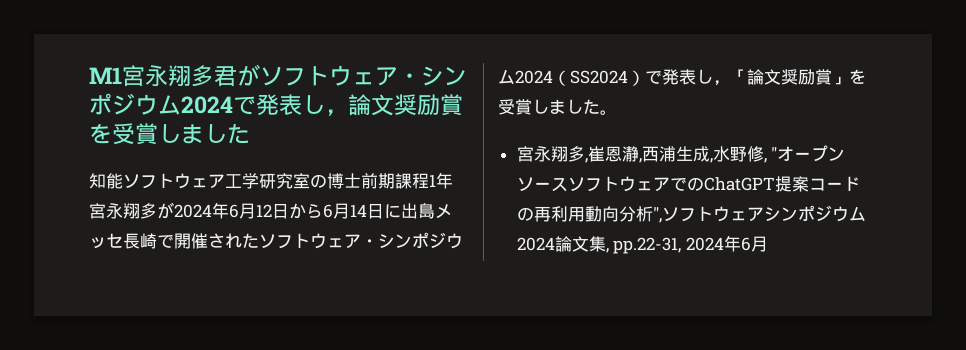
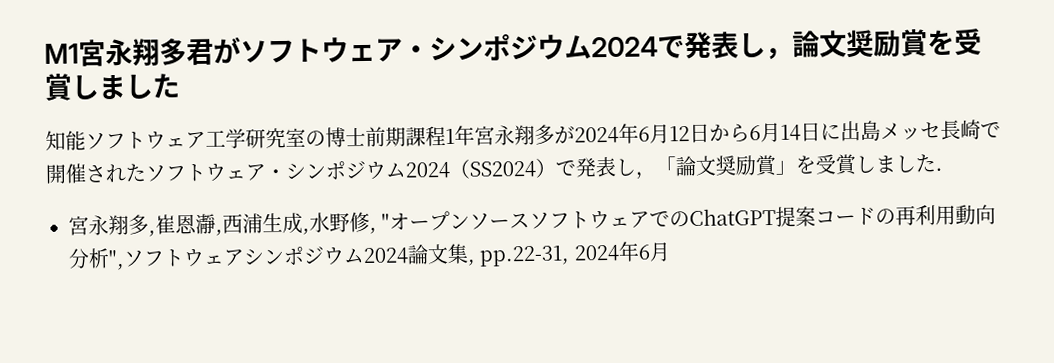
- 知能ソフトウェア工学研究室の博士前期課程1年宮永翔多が2024年6月12日から6月14日に出島メッセ長崎で開催されたソフトウェア・シンポジウム2024（SS2024）で発表し，「論文奨励賞」を受賞しました。
+ 知能ソフトウェア工学研究室の博士前期課程1年宮永翔多が2024年6月12日から6月14日に出島メッセ長崎で開催されたソフトウェア・シンポジウム2024（SS2024）で発表し，「論文奨励賞」を受賞しました．

